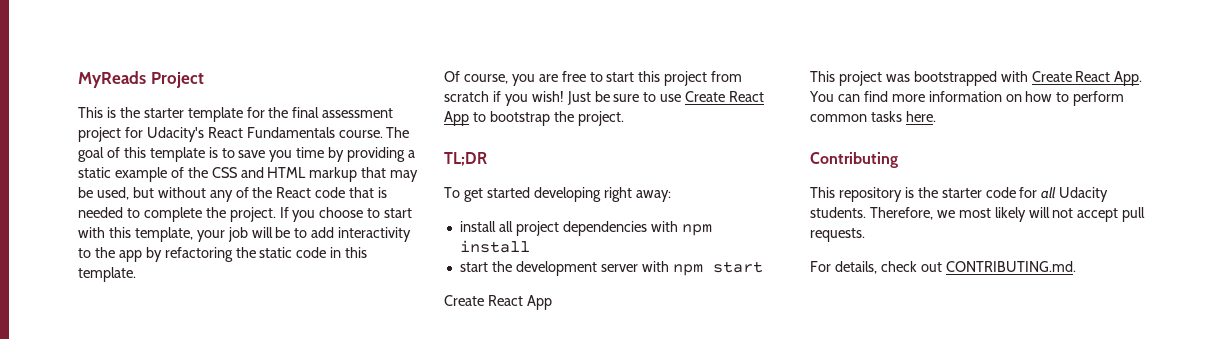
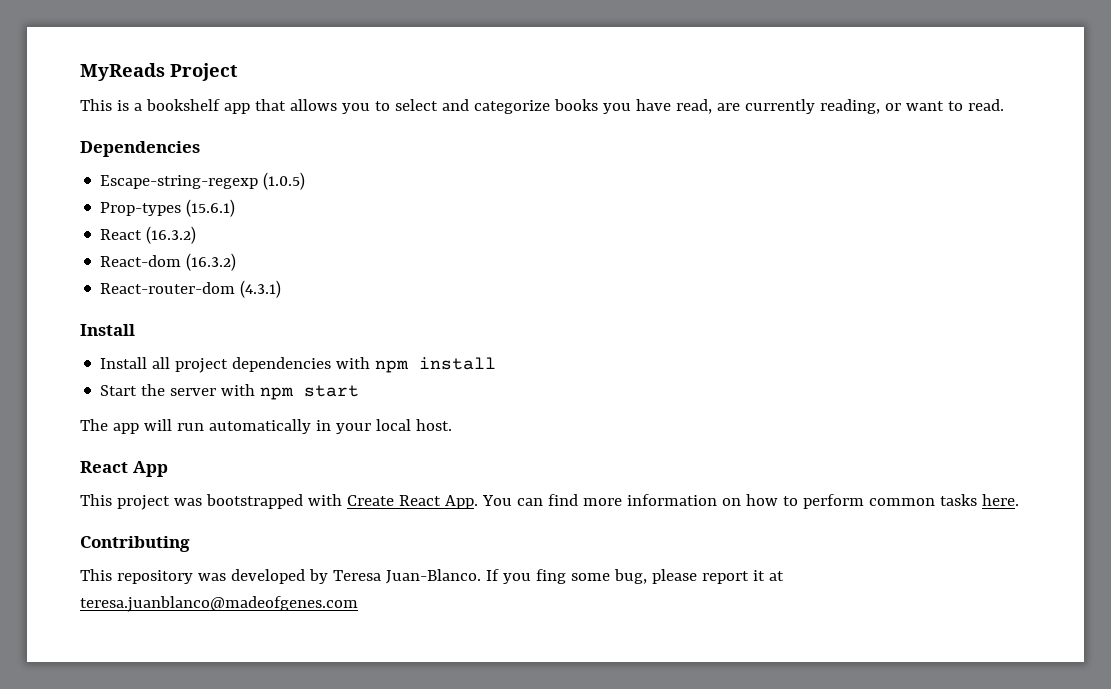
- This is the starter template for the final assessment project for Udacity's React Fundamentals course. The goal of this template is to save you time by providing a static example of the CSS and HTML markup that may be used, but without any of the React code that is needed to complete the project. If you choose to start with this template, your job will be to add interactivity to the app by refactoring the static code in this template.
- Of course, you are free to start this project from scratch if you wish! Just be sure to use Create React App to bootstrap the project.
- TL;DR
- To get started developing right away:
- install all project dependencies with npm install
+ This is a bookshelf app that allows you to select and categorize books you have read, are currently reading, or want to read.
+ Dependencies
+ Escape-string-regexp (1.0.5)
+ Prop-types (15.6.1)
+ React (16.3.2)
+ React-dom (16.3.2)
+ React-router-dom (4.3.1)
+ Install
+ Install all project dependencies with npm install
- start the development server with npm start
- Create React App
+ Start the server with npm start
+ The app will run automatically in your local host.
+ React App
- This repository is the starter code for all Udacity students. Therefore, we most likely will not accept pull requests.
- For details, check out CONTRIBUTING.md.
+ This repository was developed by Teresa Juan-Blanco. If you fing some bug, please report it at teresa.juanblanco@madeofgenes.com

